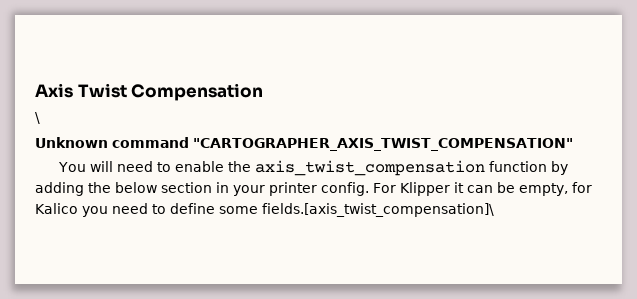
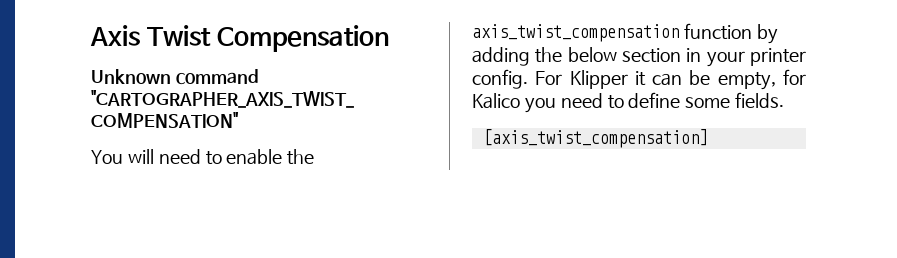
- \
- For Klipper it can be empty, for Kalico you need to define some fields.[axis_twist_compensation]\
+ For Klipper it can be empty, for Kalico you need to define some fields.
+ [axis_twist_compensation]

